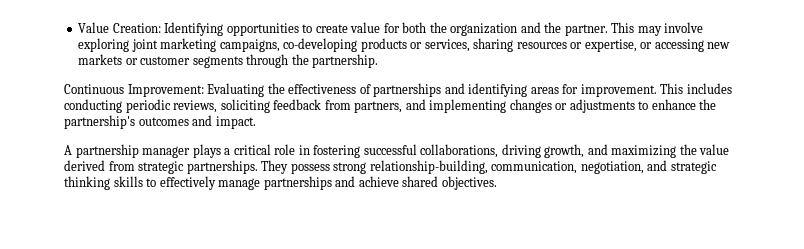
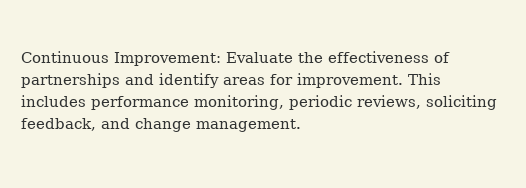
- Value Creation: Identifying opportunities to create value for both the organization and the partner. This may involve exploring joint marketing campaigns, co-developing products or services, sharing resources or expertise, or accessing new markets or customer segments through the partnership.
- Continuous Improvement: Evaluating the effectiveness of partnerships and identifying areas for improvement.
+ Continuous Improvement: Evaluate the effectiveness of partnerships and identify areas for improvement.
- This includes conducting periodic reviews, soliciting feedback from partners, and implementing changes or adjustments to enhance the partnership's outcomes and impact.
- A partnership manager plays a critical role in fostering successful collaborations, driving growth, and maximizing the value derived from strategic partnerships. They possess strong relationship-building, communication, negotiation, and strategic thinking skills to effectively manage partnerships and achieve shared objectives.
+ This includes performance monitoring, periodic reviews, soliciting feedback, and change management.

